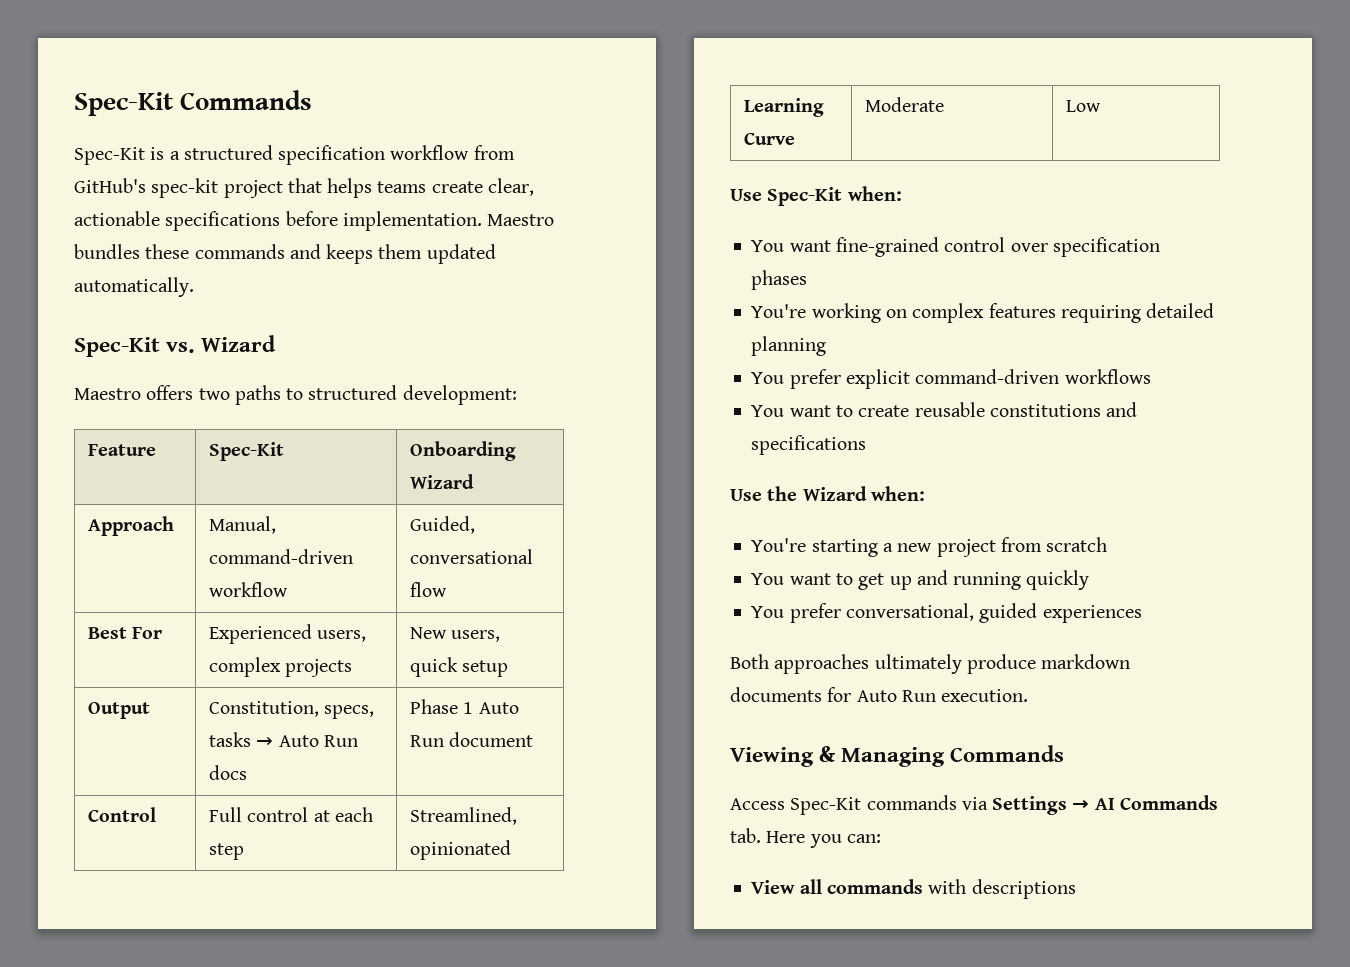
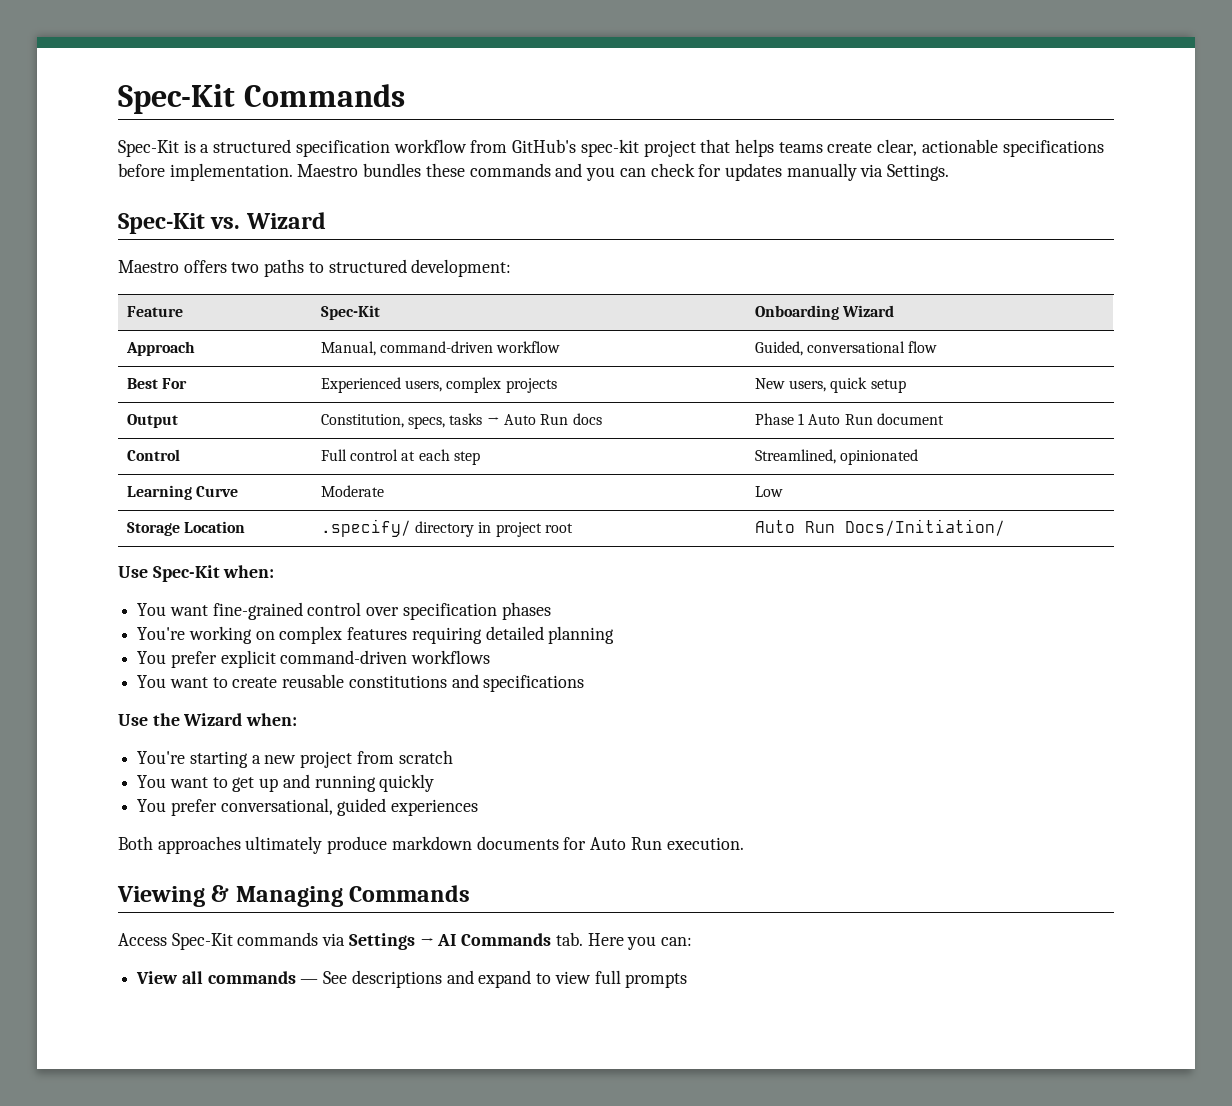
- Maestro bundles these commands and keeps them updated automatically.
+ Maestro bundles these commands and you can check for updates manually via Settings.
+ Storage Location | .specify/ directory in project root | Auto Run Docs/Initiation/
- View all commands with descriptions
+ View all commands — See descriptions and expand to view full prompts

